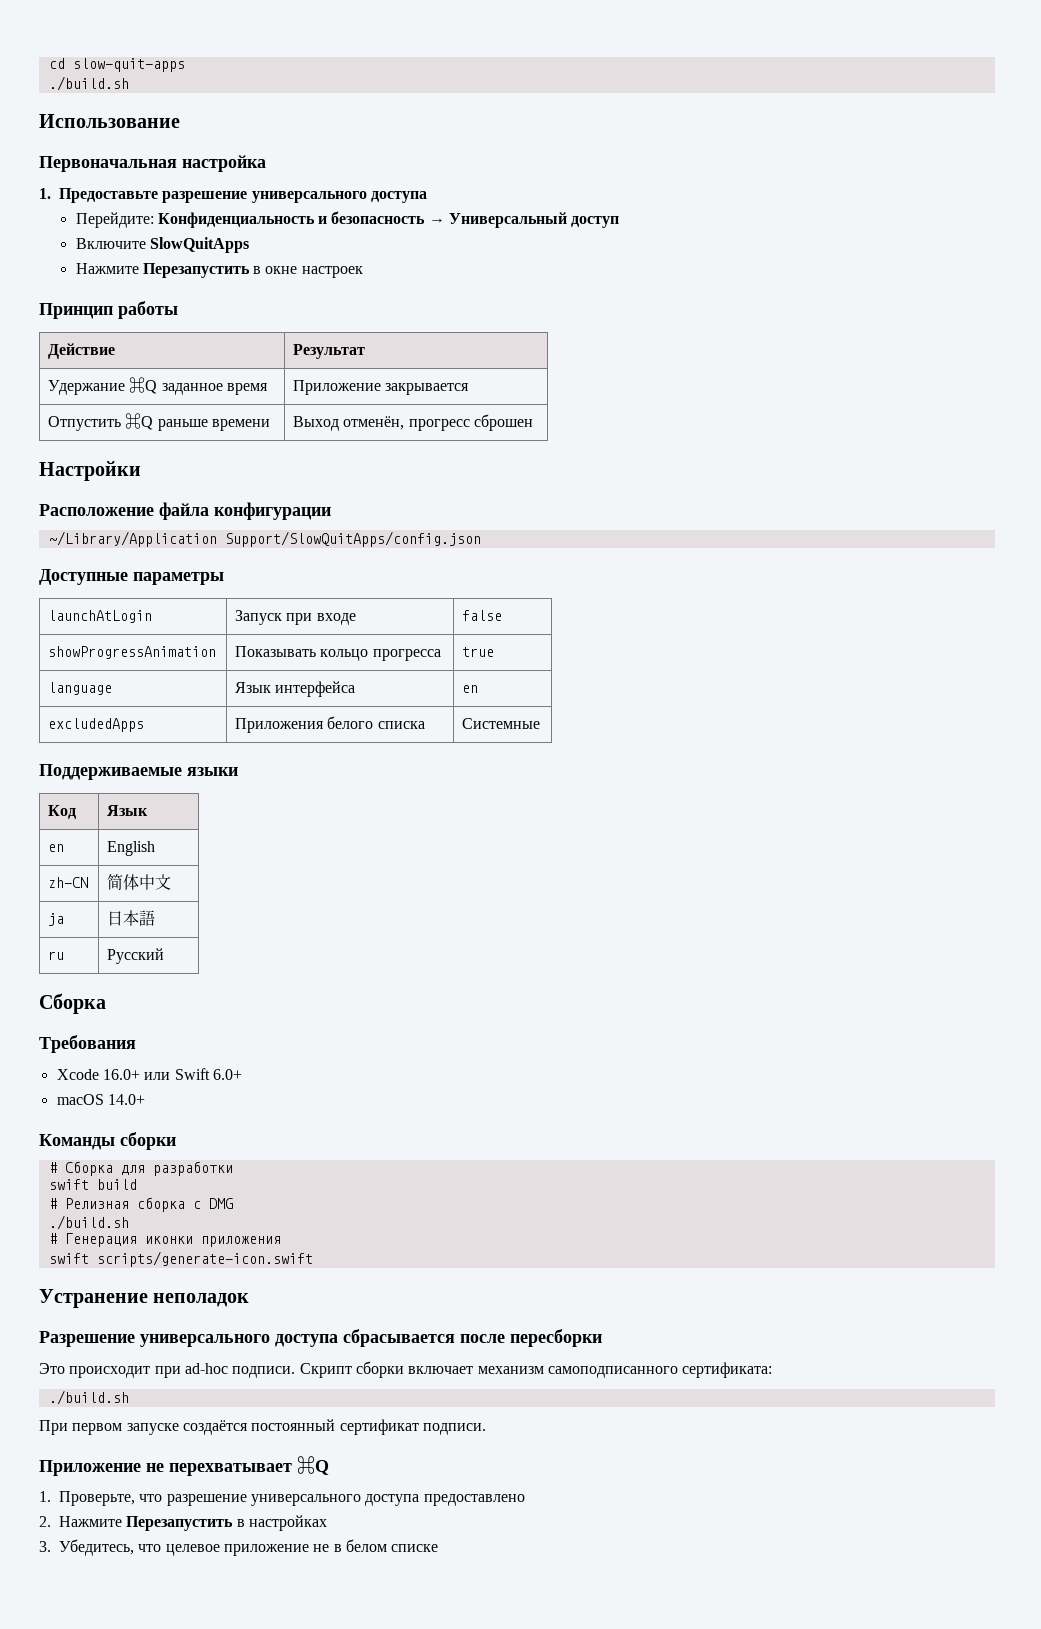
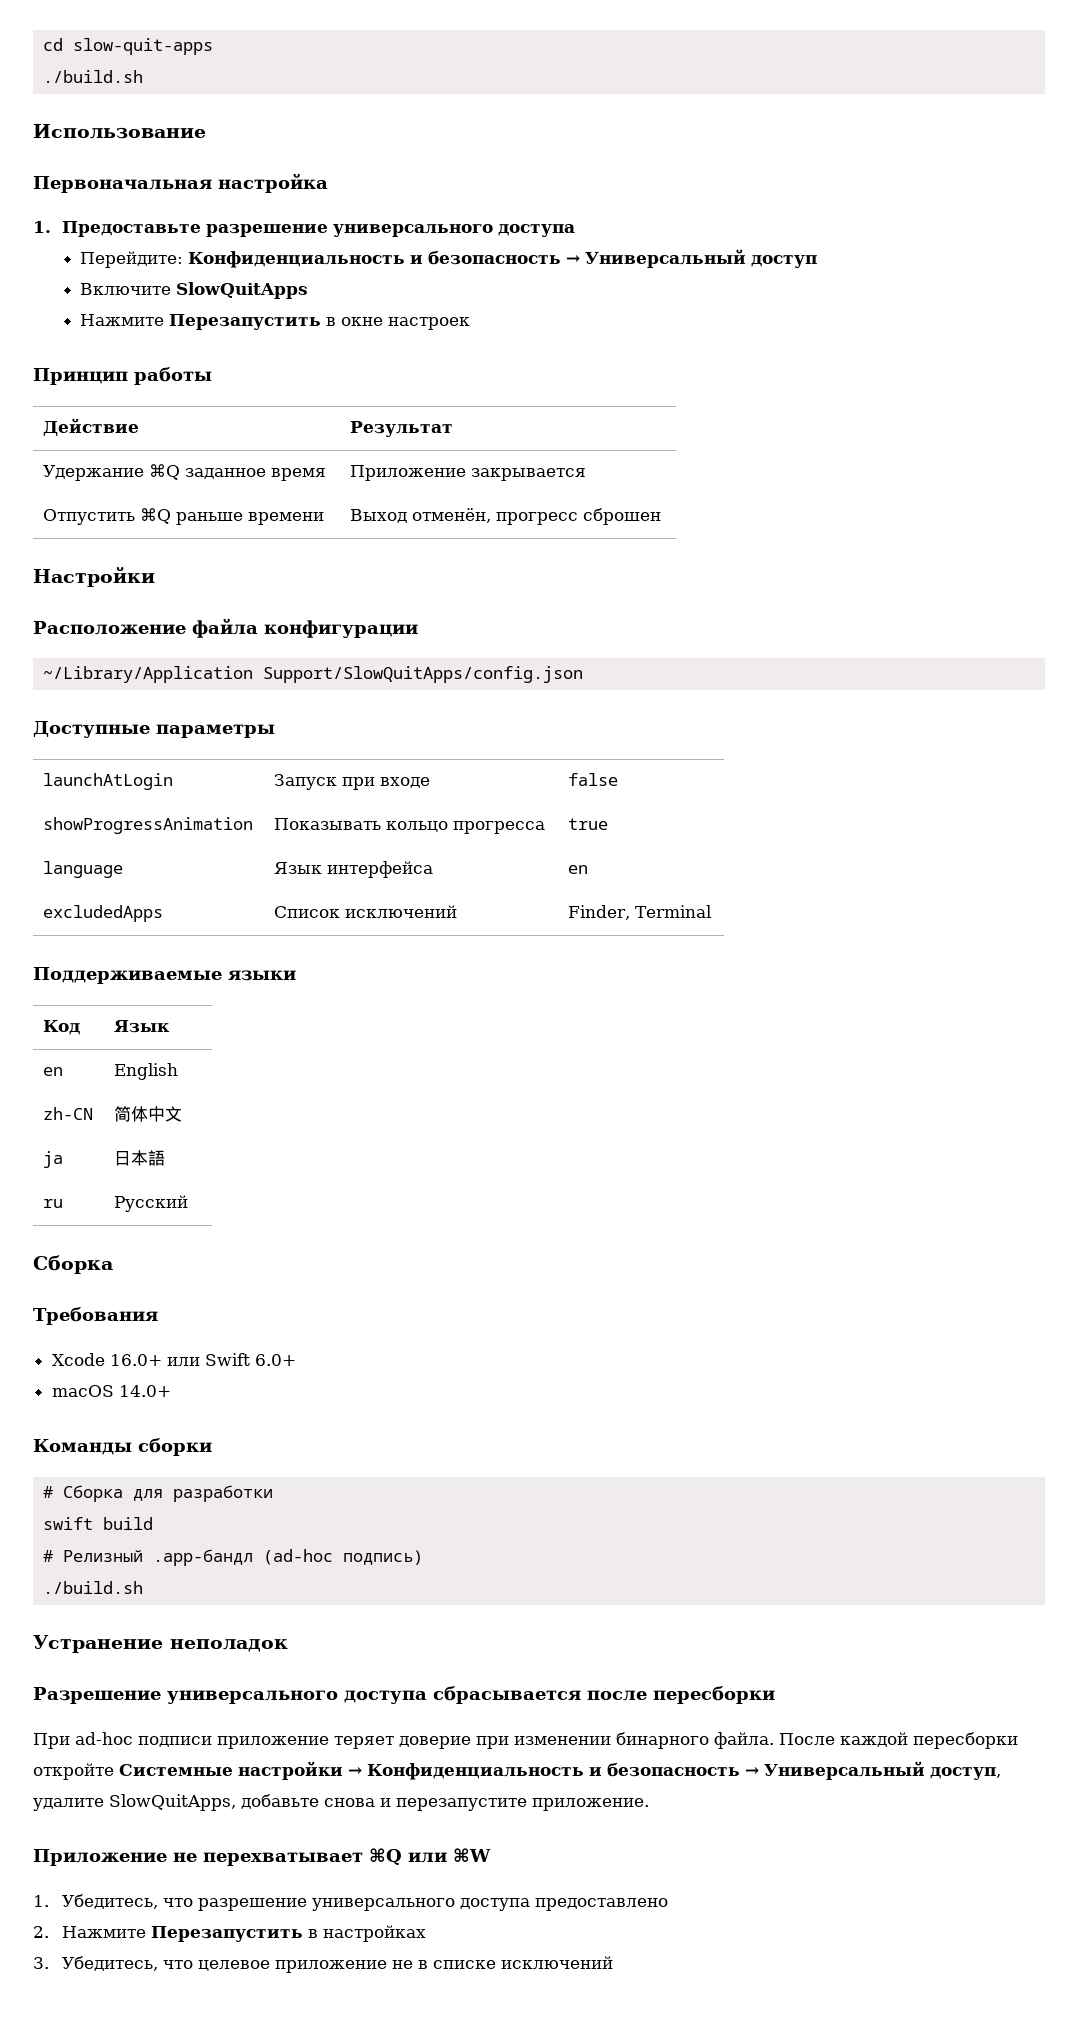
- excludedApps | Приложения белого списка | Системные
+ excludedApps | Список исключений | Finder, Terminal
- # Релизная сборка с DMG
+ # Релизный .app-бандл (ad-hoc подпись)
  ./build.sh
- # Генерация иконки приложения
- swift scripts/generate-icon.swift
- Это происходит при ad-hoc подписи. Скрипт сборки включает механизм самоподписанного сертификата:
- ./build.sh
- При первом запуске создаётся постоянный сертификат подписи.
+ При ad-hoc подписи приложение теряет доверие при изменении бинарного файла. После каждой пересборки откройте Системные настройки → Конфиденциальность и безопасность → Универсальный доступ, удалите SlowQuitApps, добавьте снова и перезапустите приложение.
- Приложение не перехватывает ⌘Q
- 1. Проверьте, что разрешение универсального доступа предоставлено
+ Приложение не перехватывает ⌘Q или ⌘W
+ 1. Убедитесь, что разрешение универсального доступа предоставлено
- 3. Убедитесь, что целевое приложение не в белом списке
+ 3. Убедитесь, что целевое приложение не в списке исключений

